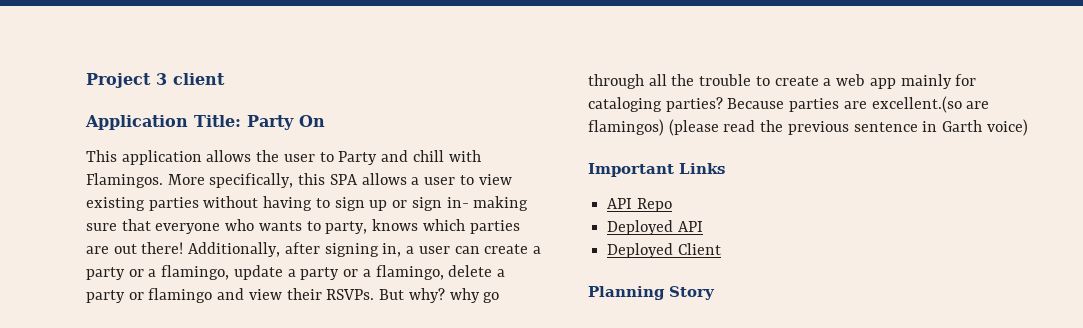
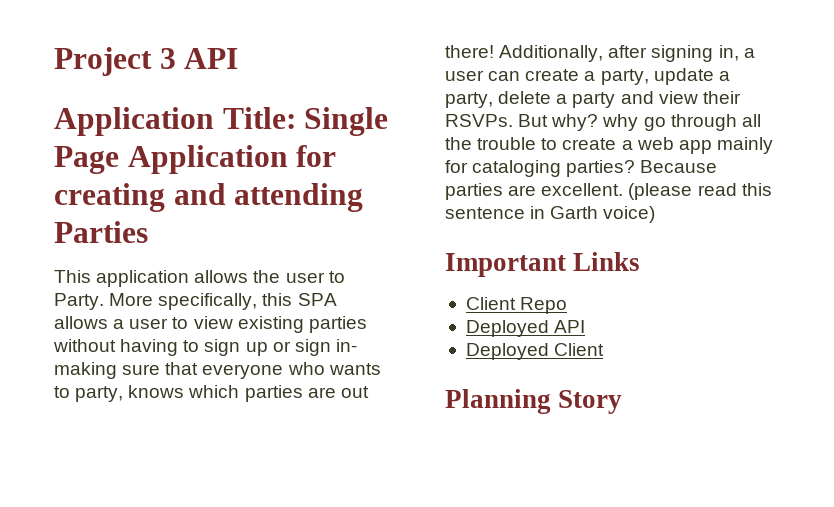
- Project 3 client
+ Project 3 API
- Application Title: Party On
+ Application Title: Single Page Application for creating and attending Parties
- This application allows the user to Party and chill with Flamingos.
+ This application allows the user to Party.
- Additionally, after signing in, a user can create a party or a flamingo, update a party or a flamingo, delete a party or flamingo and view their RSVPs.
+ Additionally, after signing in, a user can create a party, update a party, delete a party and view their RSVPs.
- Because parties are excellent.(so are flamingos) (please read the previous sentence in Garth voice)
+ Because parties are excellent. (please read this sentence in Garth voice)
- API Repo
+ Client Repo

